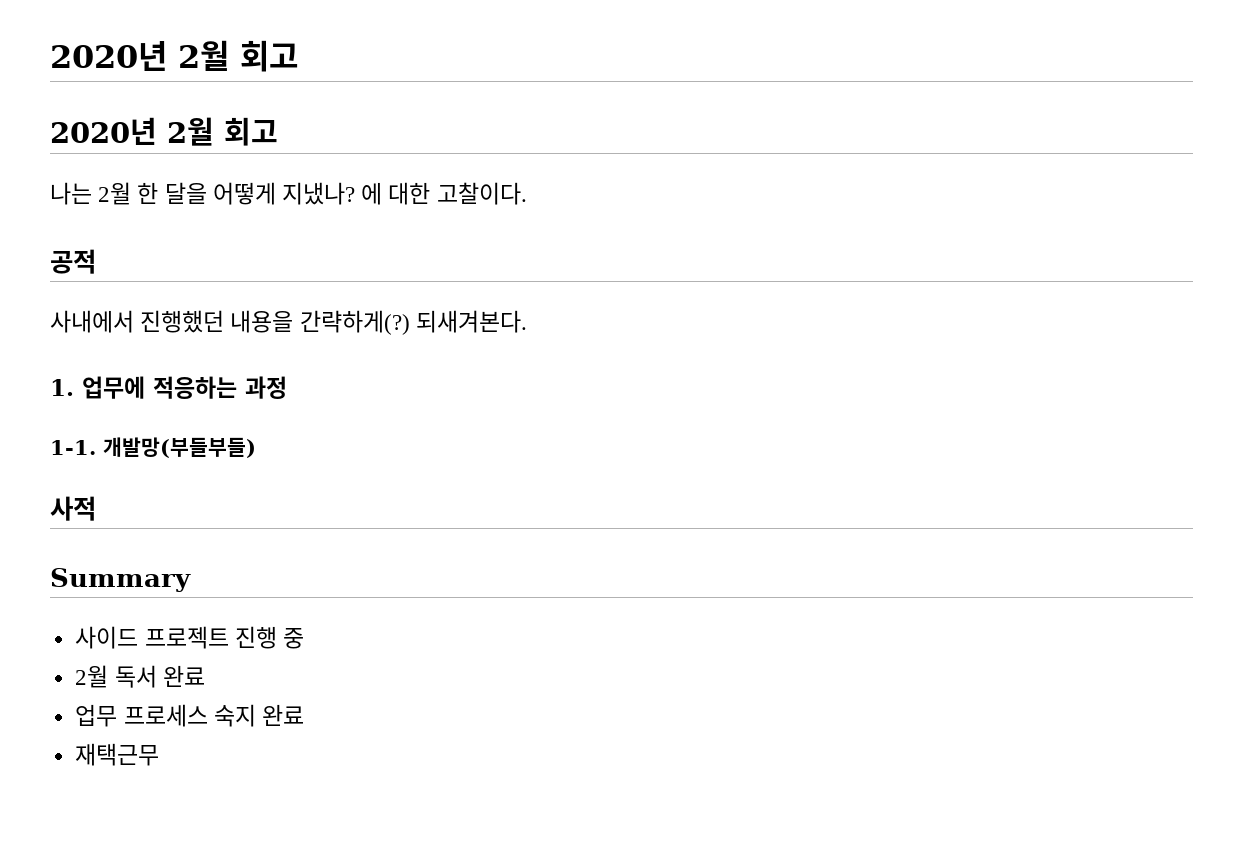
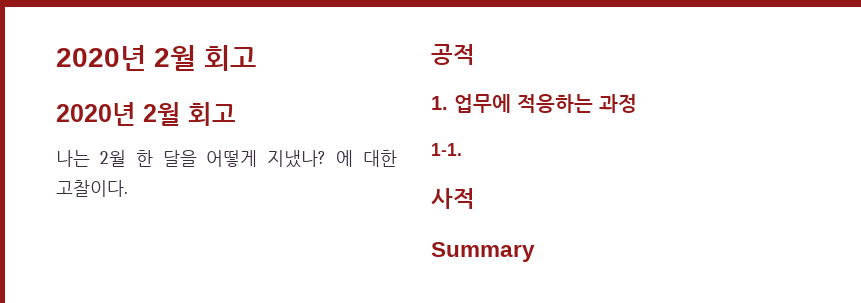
- 사내에서 진행했던 내용을 간략하게(?) 되새겨본다.
- 개발망(부들부들)
- 사이드 프로젝트 진행 중
- 2월 독서 완료
- 업무 프로세스 숙지 완료
- 재택근무

